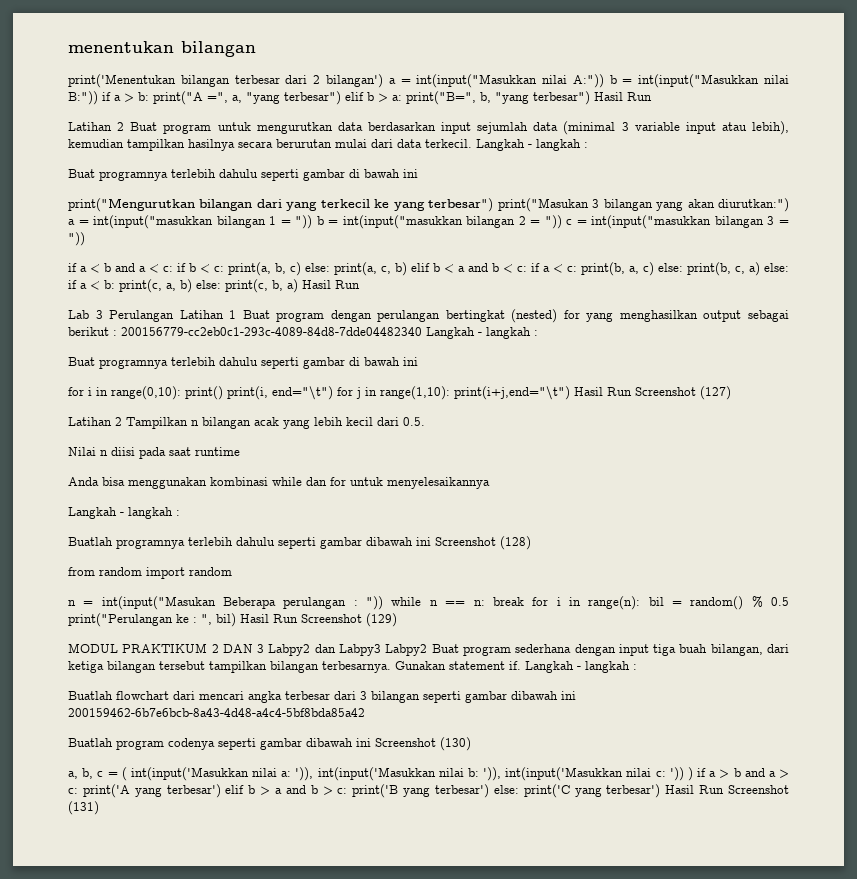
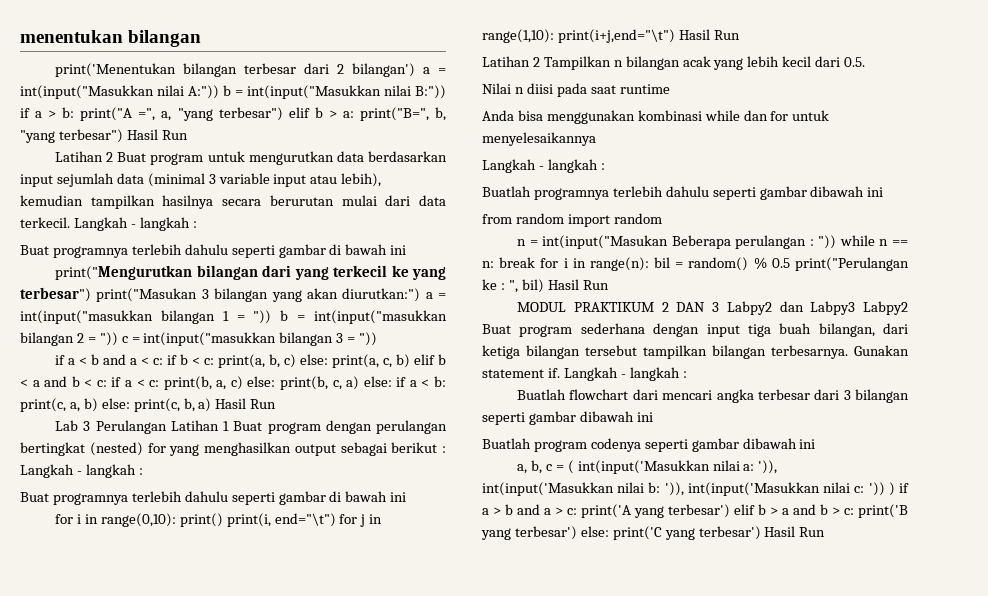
- Lab 3 Perulangan Latihan 1 Buat program dengan perulangan bertingkat (nested) for yang menghasilkan output sebagai berikut : 200156779-cc2eb0c1-293c-4089-84d8-7dde04482340 Langkah - langkah :
+ Lab 3 Perulangan Latihan 1 Buat program dengan perulangan bertingkat (nested) for yang menghasilkan output sebagai berikut : Langkah - langkah :
- for i in range(0,10): print() print(i, end="\t") for j in range(1,10): print(i+j,end="\t") Hasil Run Screenshot (127)
+ for i in range(0,10): print() print(i, end="\t") for j in range(1,10): print(i+j,end="\t") Hasil Run
- Buatlah programnya terlebih dahulu seperti gambar dibawah ini Screenshot (128)
+ Buatlah programnya terlebih dahulu seperti gambar dibawah ini
- n = int(input("Masukan Beberapa perulangan : ")) while n == n: break for i in range(n): bil = random() % 0.5 print("Perulangan ke : ", bil) Hasil Run Screenshot (129)
+ n = int(input("Masukan Beberapa perulangan : ")) while n == n: break for i in range(n): bil = random() % 0.5 print("Perulangan ke : ", bil) Hasil Run
- Buatlah flowchart dari mencari angka terbesar dari 3 bilangan seperti gambar dibawah ini 200159462-6b7e6bcb-8a43-4d48-a4c4-5bf8bda85a42
+ Buatlah flowchart dari mencari angka terbesar dari 3 bilangan seperti gambar dibawah ini
- Buatlah program codenya seperti gambar dibawah ini Screenshot (130)
+ Buatlah program codenya seperti gambar dibawah ini
- a, b, c = ( int(input('Masukkan nilai a: ')), int(input('Masukkan nilai b: ')), int(input('Masukkan nilai c: ')) ) if a > b and a > c: print('A yang terbesar') elif b > a and b > c: print('B yang terbesar') else: print('C yang terbesar') Hasil Run Screenshot (131)
+ a, b, c = ( int(input('Masukkan nilai a: ')), int(input('Masukkan nilai b: ')), int(input('Masukkan nilai c: ')) ) if a > b and a > c: print('A yang terbesar') elif b > a and b > c: print('B yang terbesar') else: print('C yang terbesar') Hasil Run

